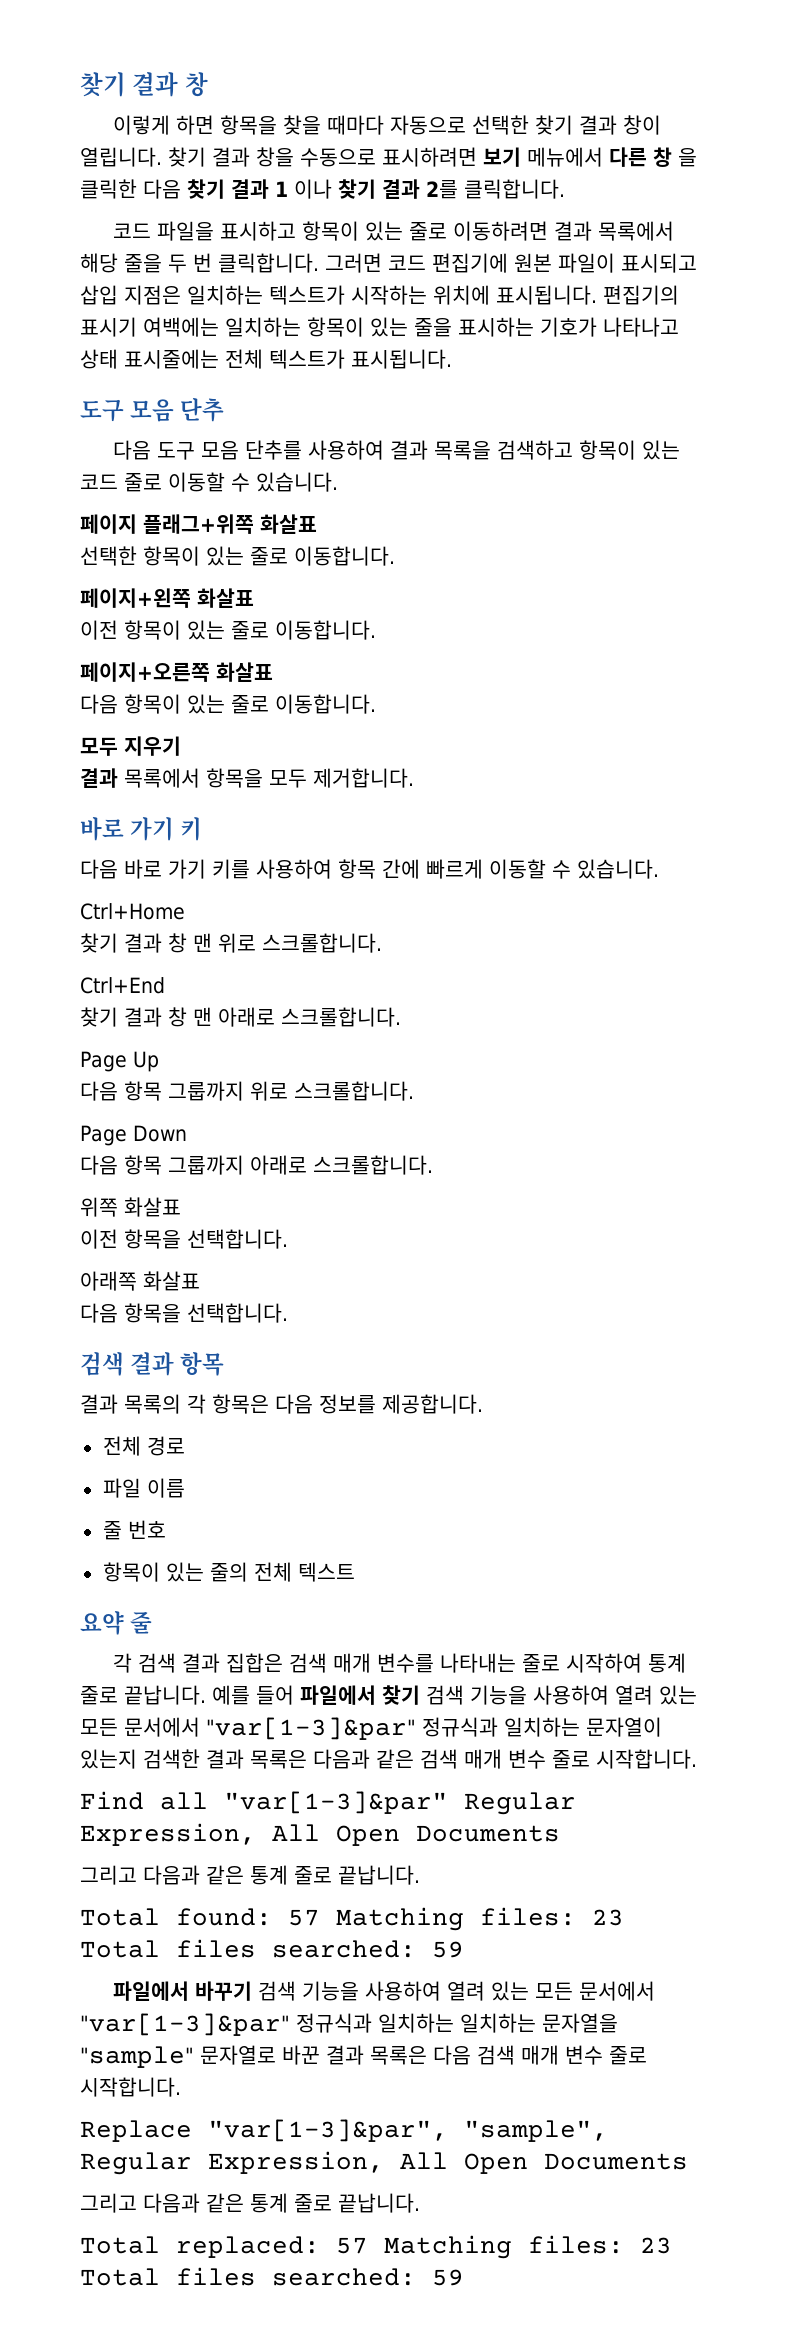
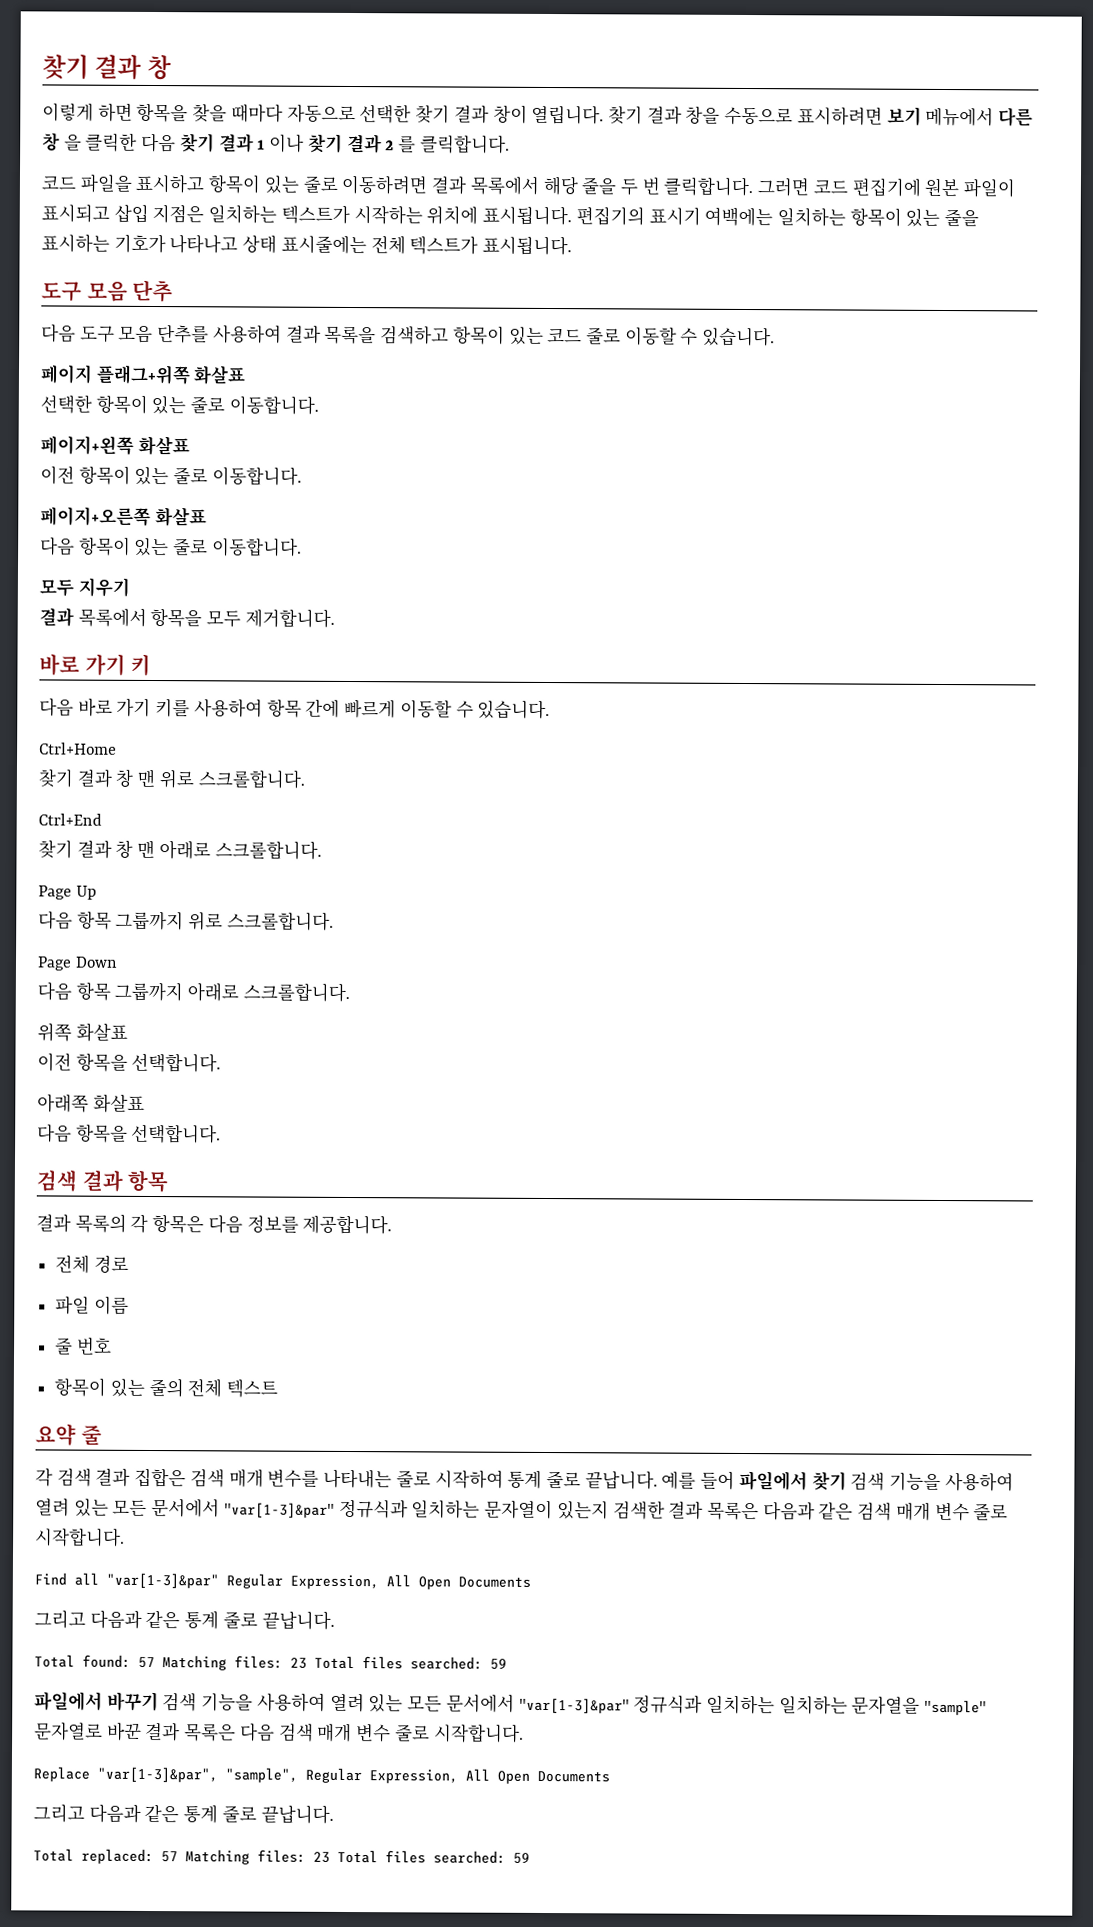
- 찾기 결과 창을 수동으로 표시하려면 보기 메뉴에서 다른 창 을 클릭한 다음 찾기 결과 1 이나 찾기 결과 2를 클릭합니다.
+ 찾기 결과 창을 수동으로 표시하려면 보기 메뉴에서 다른 창 을 클릭한 다음 찾기 결과 1 이나 찾기 결과 2 를 클릭합니다.

